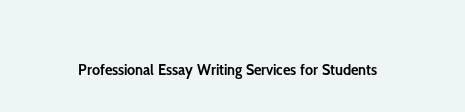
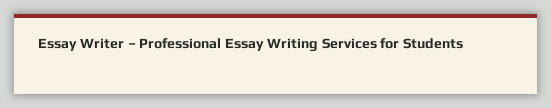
- Professional Essay Writing Services for Students
+ Essay Writer – Professional Essay Writing Services for Students

